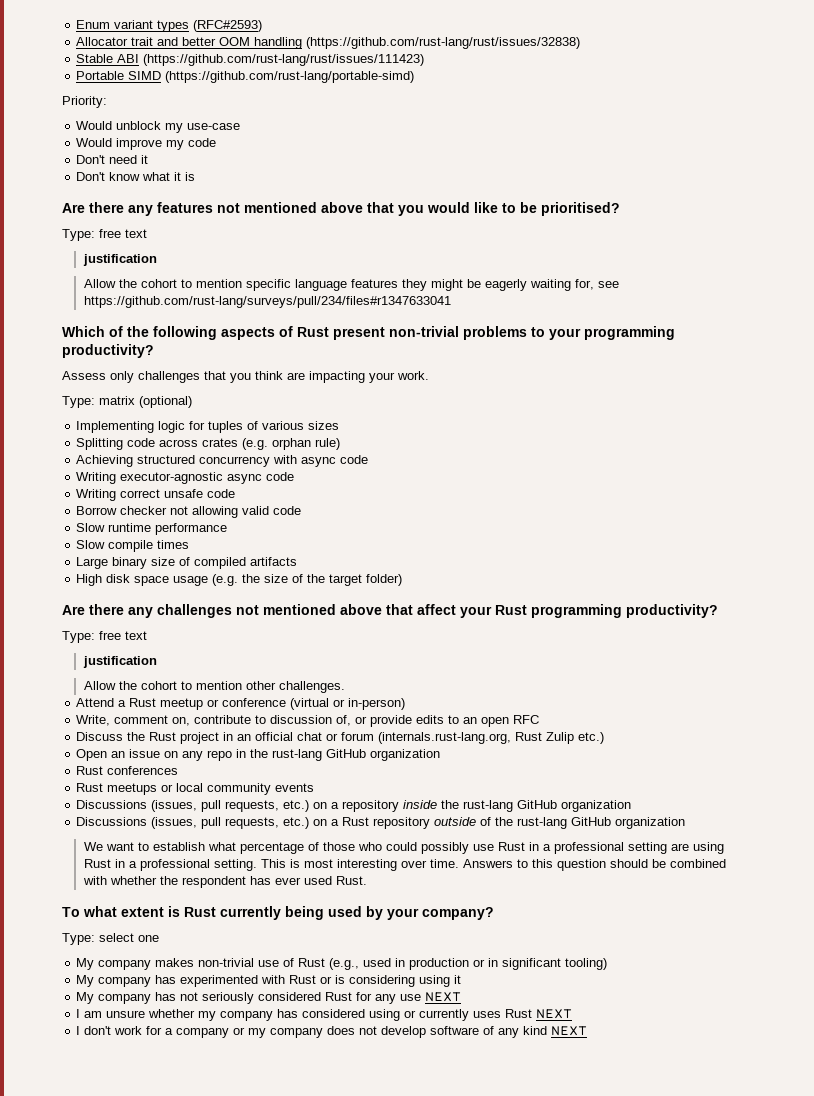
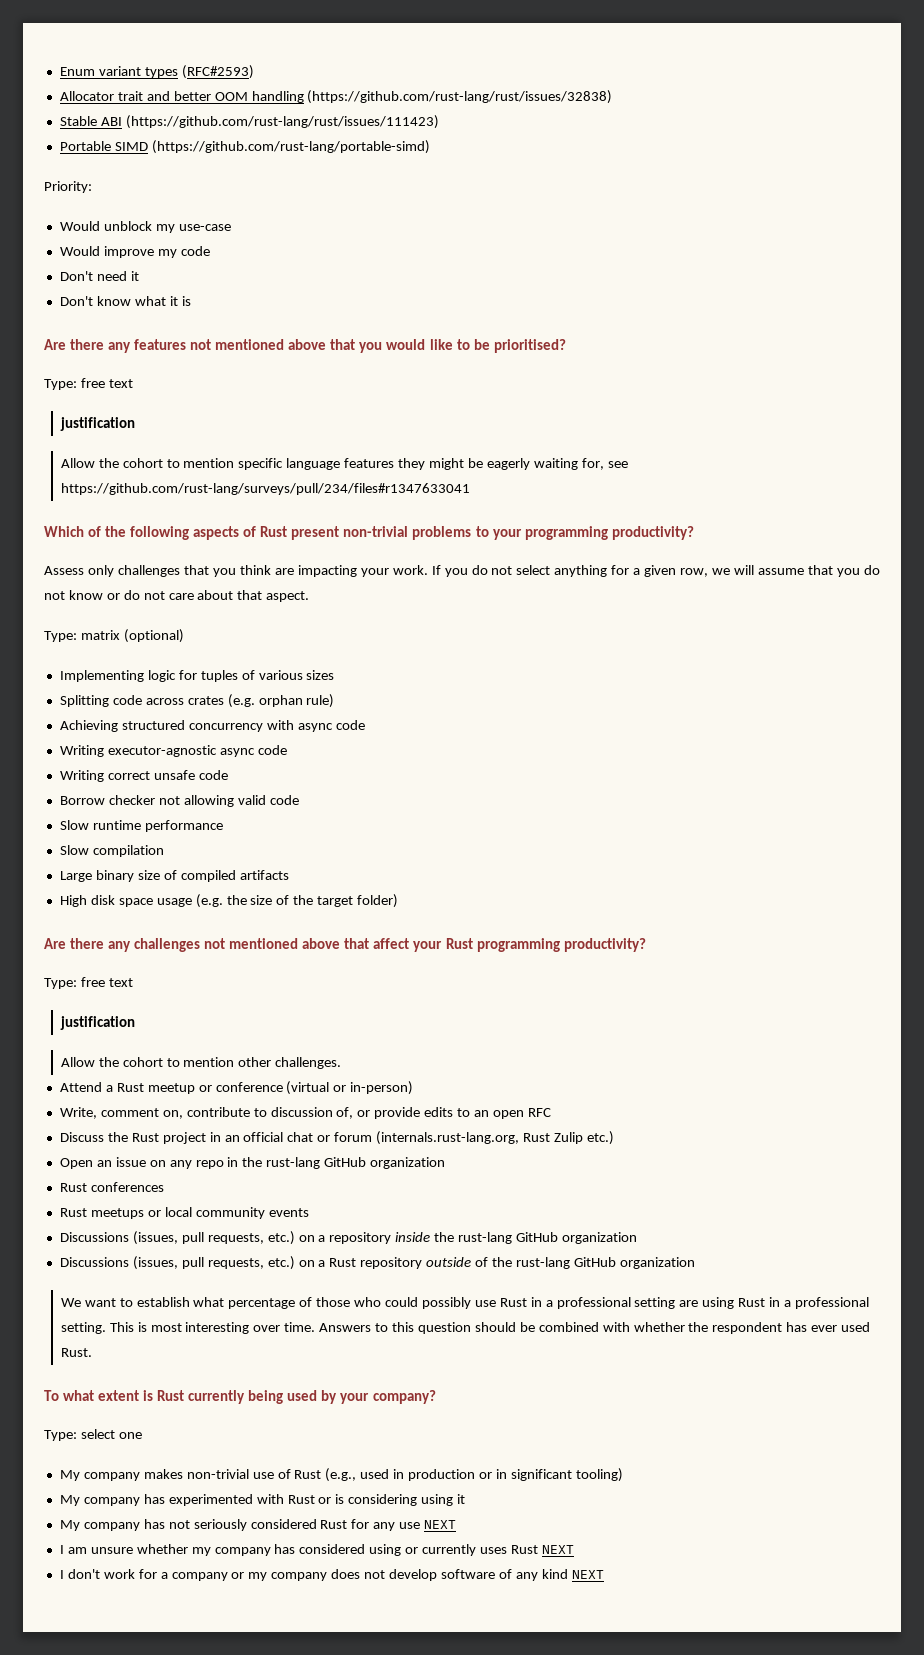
+ If you do not select anything for a given row, we will assume that you do not know or do not care about that aspect.
- Slow compile times
+ Slow compilation

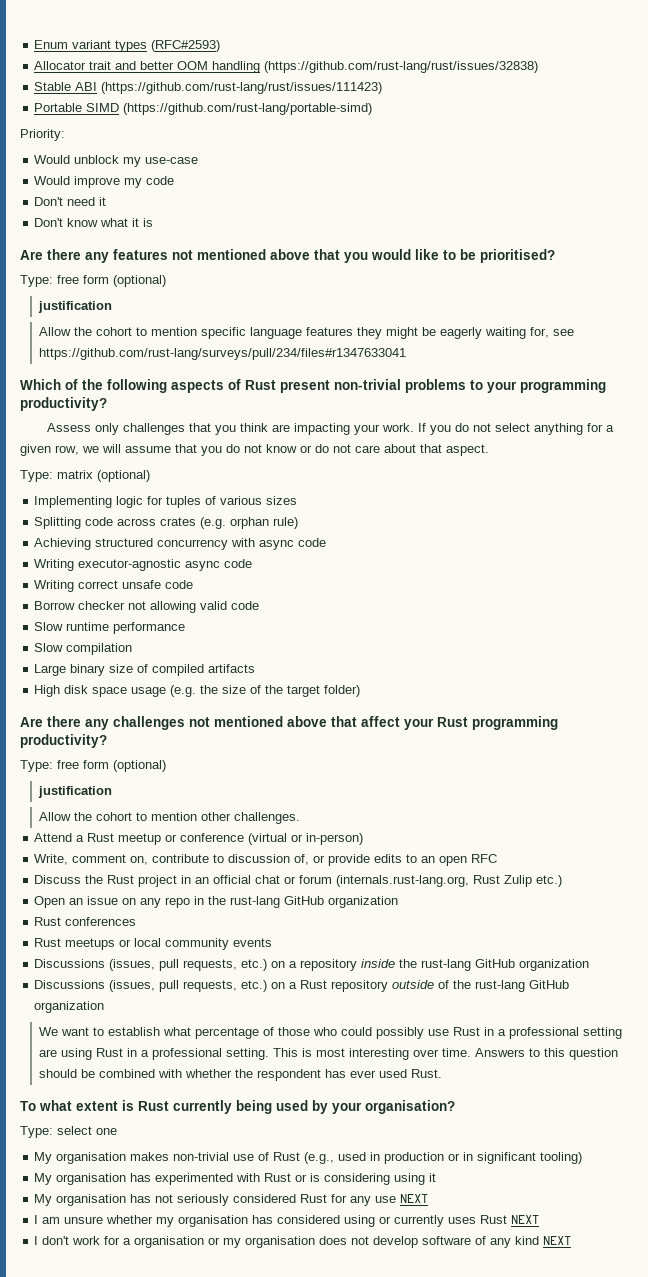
  Are there any features not mentioned above that you would like to be prioritised?
- Type: free text
+ Type: free form (optional)
  Are there any challenges not mentioned above that affect your Rust programming productivity?
- Type: free text
+ Type: free form (optional)
- To what extent is Rust currently being used by your company?
+ To what extent is Rust currently being used by your organisation?
- My company makes non-trivial use of Rust (e.g., used in production or in significant tooling)
+ My organisation makes non-trivial use of Rust (e.g., used in production or in significant tooling)
- My company has experimented with Rust or is considering using it
+ My organisation has experimented with Rust or is considering using it
- My company has not seriously considered Rust for any use NEXT
+ My organisation has not seriously considered Rust for any use NEXT
- I am unsure whether my company has considered using or currently uses Rust NEXT
+ I am unsure whether my organisation has considered using or currently uses Rust NEXT
- I don't work for a company or my company does not develop software of any kind NEXT
+ I don't work for a organisation or my organisation does not develop software of any kind NEXT

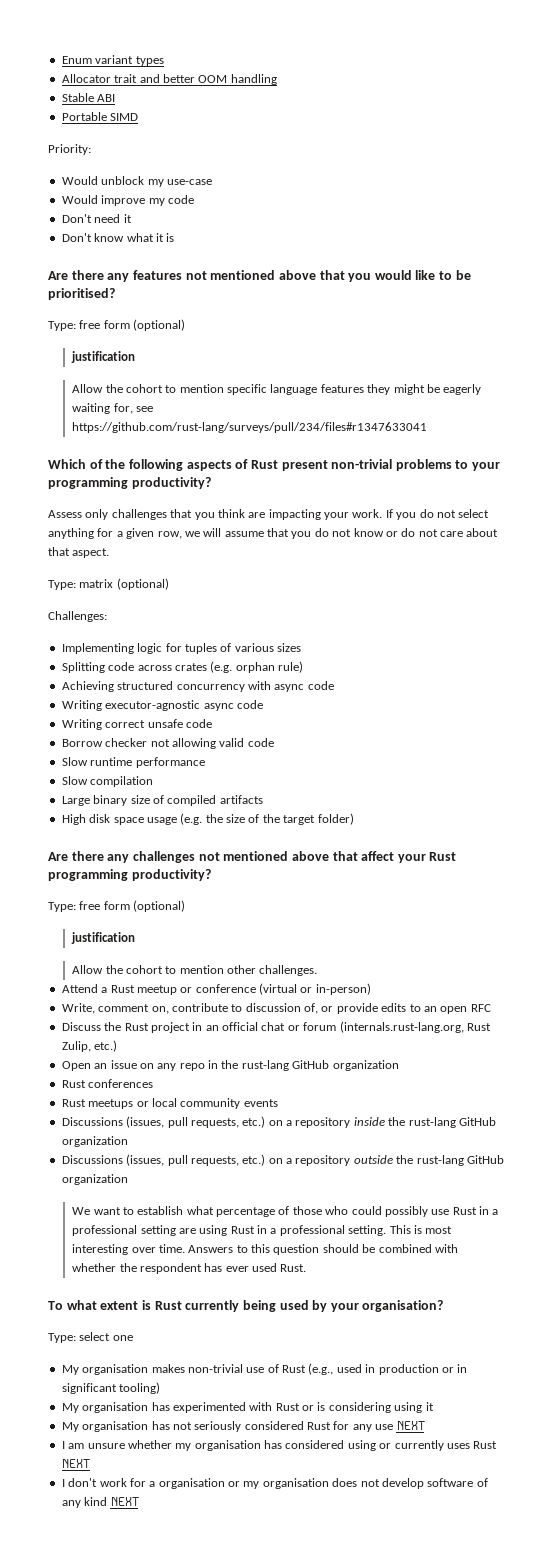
- Enum variant types (RFC#2593)
+ Enum variant types
- Allocator trait and better OOM handling (https://github.com/rust-lang/rust/issues/32838)
+ Allocator trait and better OOM handling
- Stable ABI (https://github.com/rust-lang/rust/issues/111423)
+ Stable ABI
- Portable SIMD (https://github.com/rust-lang/portable-simd)
+ Portable SIMD
+ Challenges:
- Discuss the Rust project in an official chat or forum (internals.rust-lang.org, Rust Zulip etc.)
+ Discuss the Rust project in an official chat or forum (internals.rust-lang.org, Rust Zulip, etc.)
- Discussions (issues, pull requests, etc.) on a Rust repository outside of the rust-lang GitHub organization
+ Discussions (issues, pull requests, etc.) on a repository outside the rust-lang GitHub organization

